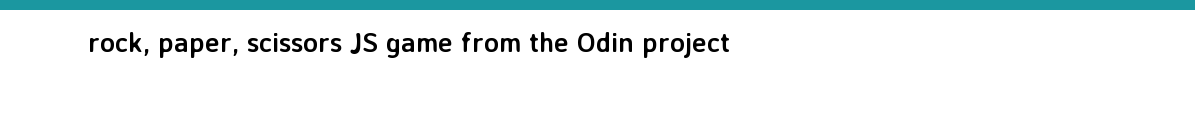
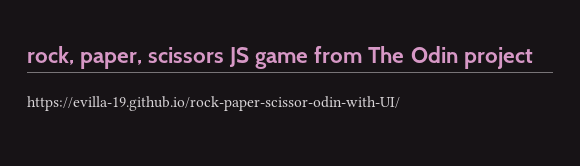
- rock, paper, scissors JS game from the Odin project
+ rock, paper, scissors JS game from The Odin project
+ https://evilla-19.github.io/rock-paper-scissor-odin-with-UI/

